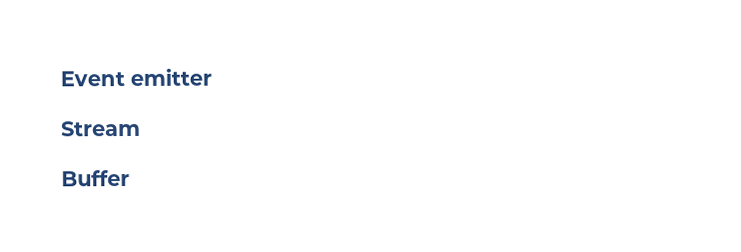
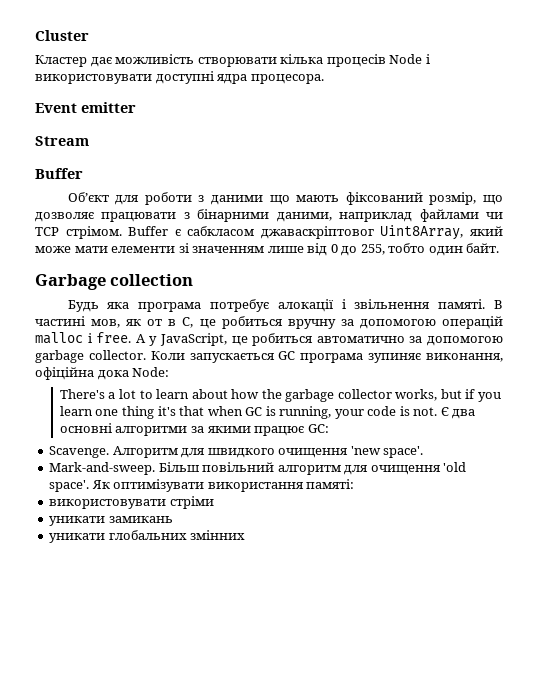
+ Cluster
+ Кластер дає можливість створювати кілька процесів Node і використовувати доступні ядра процесора.
  Event emitter
  Stream
  Buffer
+ Обʼєкт для роботи з даними що мають фіксований розмір, що дозволяє працювати з бінарними даними, наприклад файлами чи TCP стрімом. Buffer є сабкласом джаваскріптовог Uint8Array, який може мати елементи зі значенням лише від 0 до 255, тобто один байт.
+ Garbage collection
+ Будь яка програма потребує алокації і звільнення памяті. В частині мов, як от в С, це робиться вручну за допомогою операцій malloc і free. А у JavaScript, це робиться автоматично за допомогою garbage collector. Коли запускається GC програма зупиняє виконання, офіційна дока Node:
+ There's a lot to learn about how the garbage collector works, but if you learn one thing it's that when GC is running, your code is not. Є два основні алгоритми за якими працює GC:
+ Scavenge. Алгоритм для швидкого очищення 'new space'.
+ Mark-and-sweep. Більш повільний алгоритм для очищення 'old space'. Як оптимізувати використання памяті:
+ використовувати стріми
+ уникати замикань
+ уникати глобальних змінних

